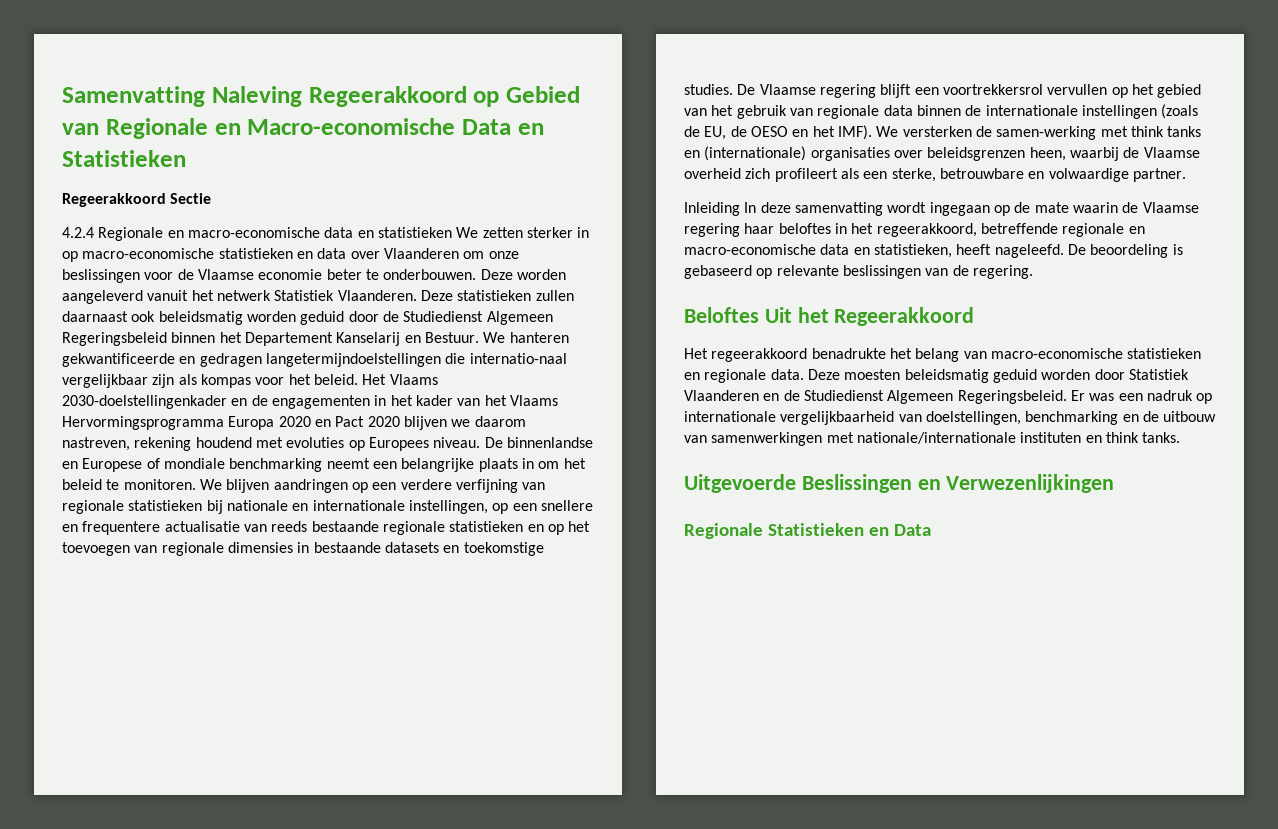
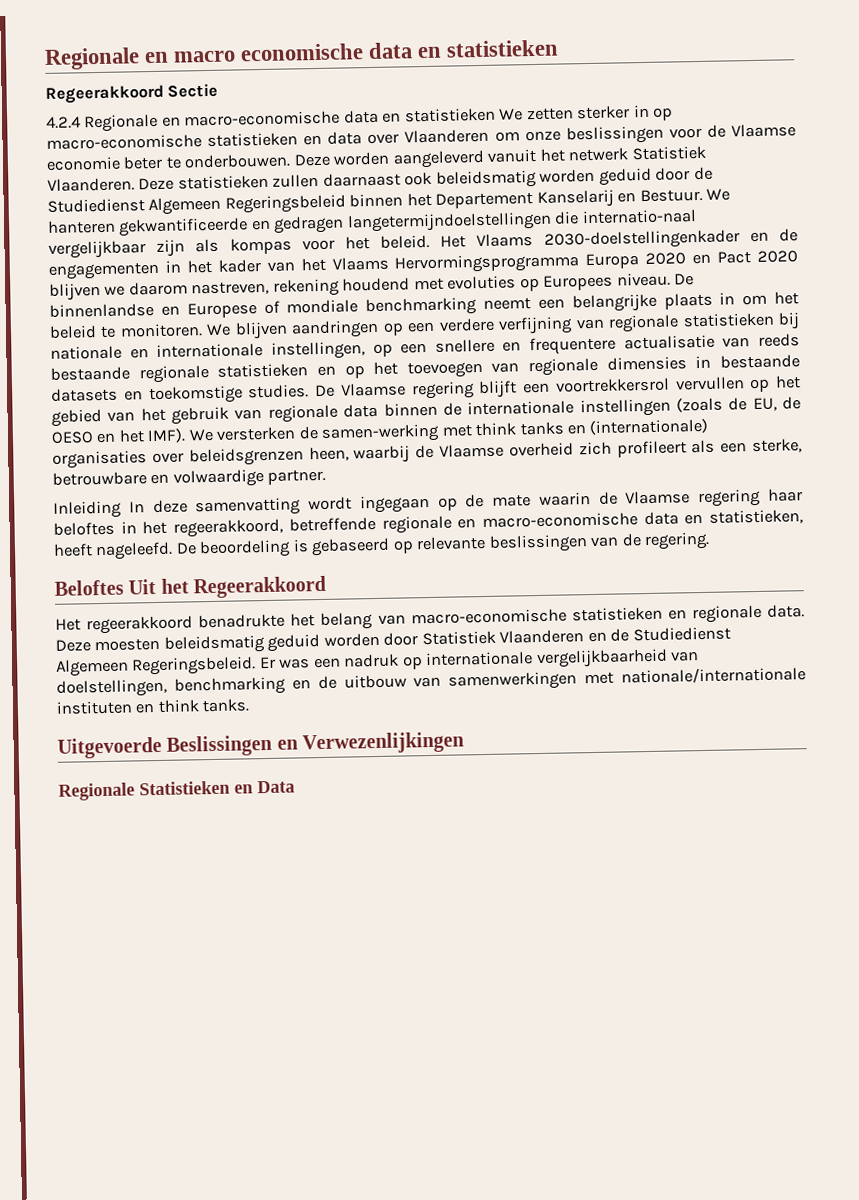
- Samenvatting Naleving Regeerakkoord op Gebied van Regionale en Macro-economische Data en Statistieken
+ Regionale en macro economische data en statistieken

